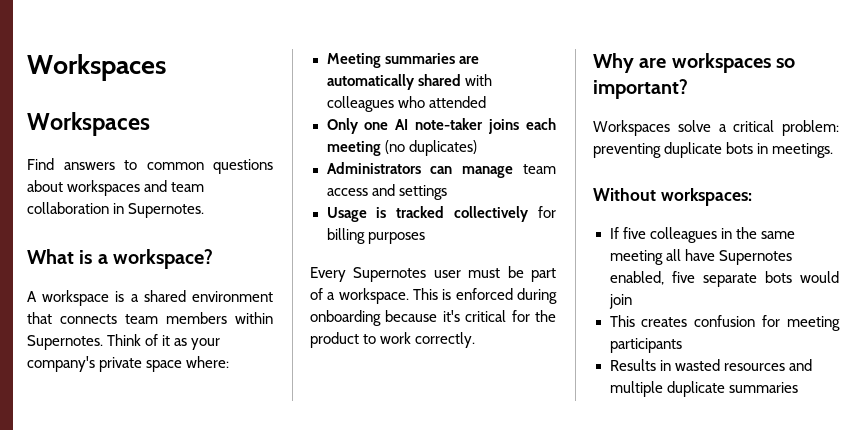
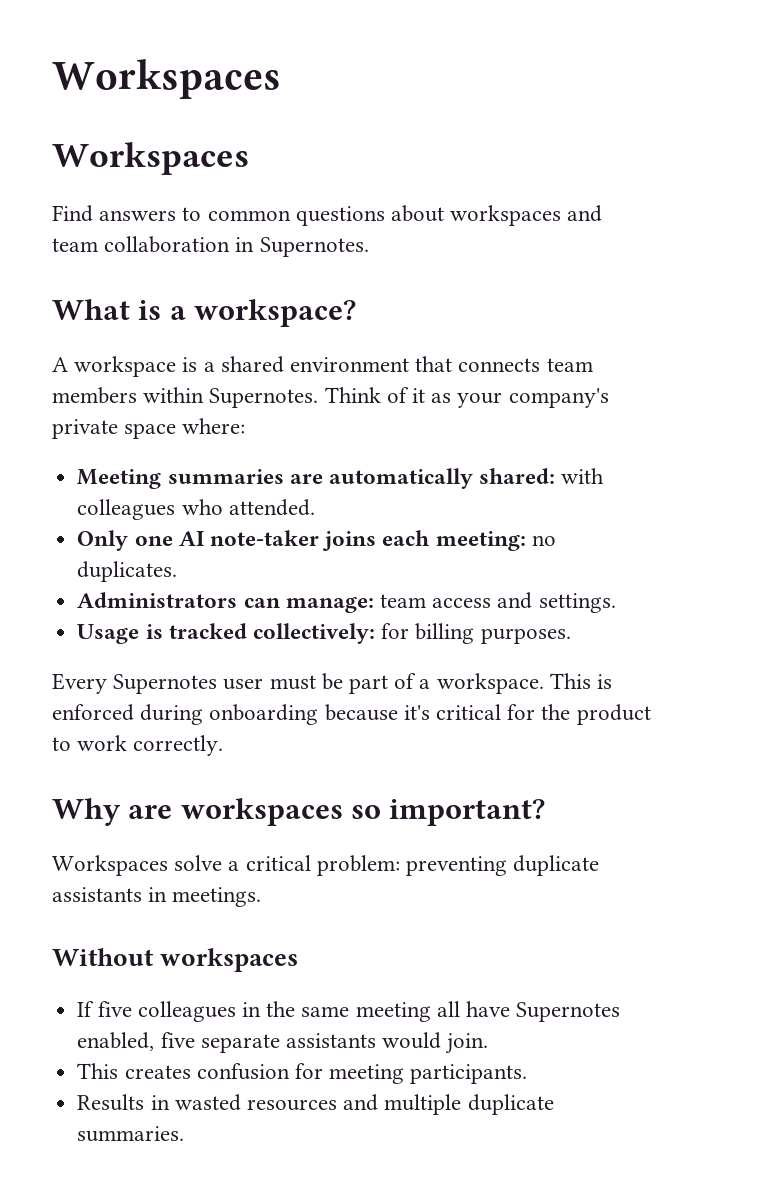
- Meeting summaries are automatically shared with colleagues who attended
+ Meeting summaries are automatically shared: with colleagues who attended.
- Only one AI note-taker joins each meeting (no duplicates)
+ Only one AI note-taker joins each meeting: no duplicates.
- Administrators can manage team access and settings
+ Administrators can manage: team access and settings.
- Usage is tracked collectively for billing purposes
+ Usage is tracked collectively: for billing purposes.
- Workspaces solve a critical problem: preventing duplicate bots in meetings.
+ Workspaces solve a critical problem: preventing duplicate assistants in meetings.
- Without workspaces:
+ Without workspaces
- If five colleagues in the same meeting all have Supernotes enabled, five separate bots would join
+ If five colleagues in the same meeting all have Supernotes enabled, five separate assistants would join.
- This creates confusion for meeting participants
+ This creates confusion for meeting participants.
- Results in wasted resources and multiple duplicate summaries
+ Results in wasted resources and multiple duplicate summaries.

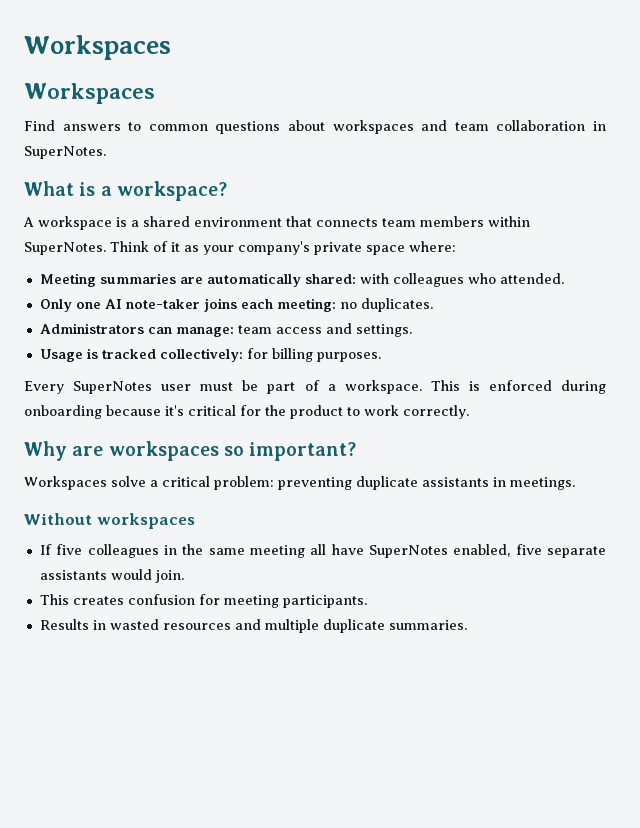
- Find answers to common questions about workspaces and team collaboration in Supernotes.
+ Find answers to common questions about workspaces and team collaboration in SuperNotes.
- A workspace is a shared environment that connects team members within Supernotes.
+ A workspace is a shared environment that connects team members within SuperNotes.
- Every Supernotes user must be part of a workspace.
+ Every SuperNotes user must be part of a workspace.
- If five colleagues in the same meeting all have Supernotes enabled, five separate assistants would join.
+ If five colleagues in the same meeting all have SuperNotes enabled, five separate assistants would join.

